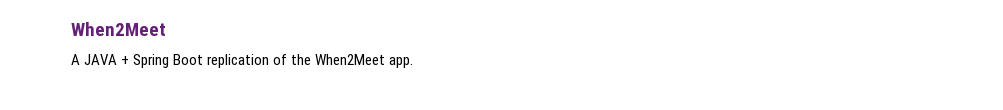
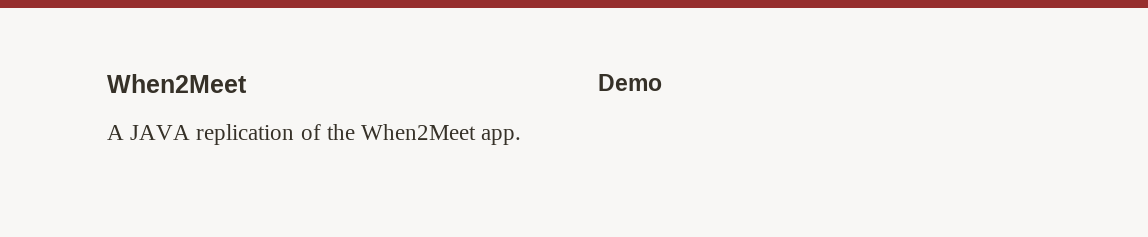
- A JAVA + Spring Boot replication of the When2Meet app.
+ A JAVA replication of the When2Meet app.
+ Demo

